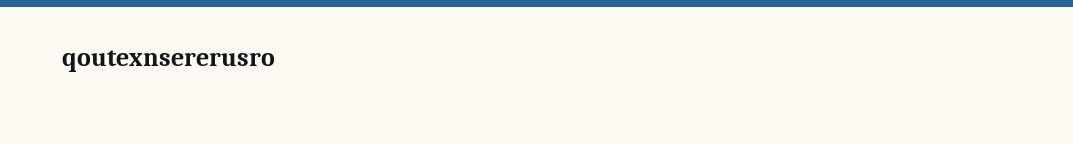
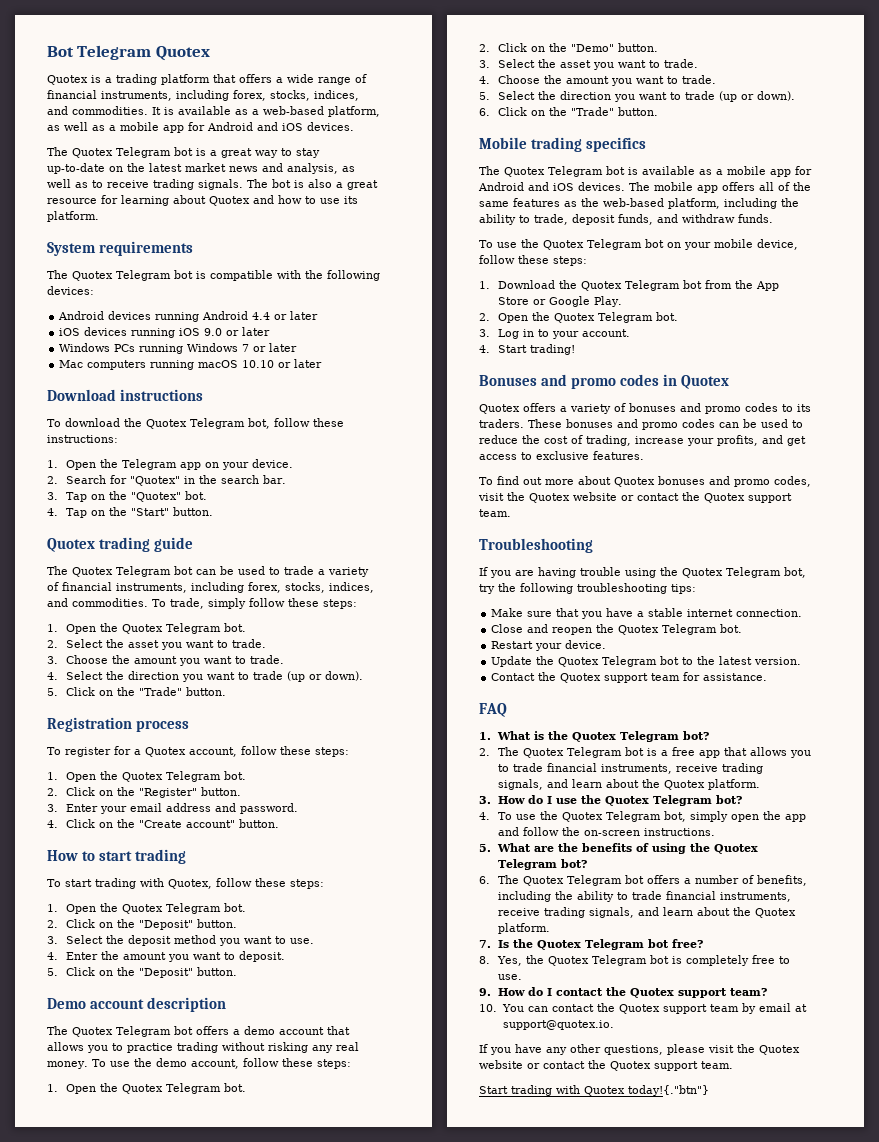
- qoutexnsererusro
+ Bot Telegram Quotex
+ Quotex is a trading platform that offers a wide range of financial instruments, including forex, stocks, indices, and commodities. It is available as a web-based platform, as well as a mobile app for Android and iOS devices.
+ The Quotex Telegram bot is a great way to stay up-to-date on the latest market news and analysis, as well as to receive trading signals. The bot is also a great resource for learning about Quotex and how to use its platform.
+ System requirements
+ The Quotex Telegram bot is compatible with the following devices:
+ Android devices running Android 4.4 or later
+ iOS devices running iOS 9.0 or later
+ Windows PCs running Windows 7 or later
+ Mac computers running macOS 10.10 or later
+ Download instructions
+ To download the Quotex Telegram bot, follow these instructions:
+ 1. Open the Telegram app on your device.
+ 2. Search for "Quotex" in the search bar.
+ 3. Tap on the "Quotex" bot.
+ 4. Tap on the "Start" button.
+ Quotex trading guide
+ The Quotex Telegram bot can be used to trade a variety of financial instruments, including forex, stocks, indices, and commodities. To trade, simply follow these steps:
+ 1. Open the Quotex Telegram bot.
+ 2. Select the asset you want to trade.
+ 3. Choose the amount you want to trade.
+ 4. Select the direction you want to trade (up or down).
+ 5. Click on the "Trade" button.
+ Registration process
+ To register for a Quotex account, follow these steps:
+ 1. Open the Quotex Telegram bot.
+ 2. Click on the "Register" button.
+ 3. Enter your email address and password.
+ 4. Click on the "Create account" button.
+ How to start trading
+ To start trading with Quotex, follow these steps:
+ 1. Open the Quotex Telegram bot.
+ 2. Click on the "Deposit" button.
+ 3. Select the deposit method you want to use.
+ 4. Enter the amount you want to deposit.
+ 5. Click on the "Deposit" button.
+ Demo account description
+ The Quotex Telegram bot offers a demo account that allows you to practice trading without risking any real money. To use the demo account, follow these steps:
+ 1. Open the Quotex Telegram bot.
+ 2. Click on the "Demo" button.
+ 3. Select the asset you want to trade.
+ 4. Choose the amount you want to trade.
+ 5. Select the direction you want to trade (up or down).
+ 6. Click on the "Trade" button.
+ Mobile trading specifics
+ The Quotex Telegram bot is available as a mobile app for Android and iOS devices. The mobile app offers all of the same features as the web-based platform, including the ability to trade, deposit funds, and withdraw funds.
+ To use the Quotex Telegram bot on your mobile device, follow these steps:
+ 1. Download the Quotex Telegram bot from the App Store or Google Play.
+ 2. Open the Quotex Telegram bot.
+ 3. Log in to your account.
+ 4. Start trading!
+ Bonuses and promo codes in Quotex
+ Quotex offers a variety of bonuses and promo codes to its traders. These bonuses and promo codes can be used to reduce the cost of trading, increase your profits, and get access to exclusive features.
+ To find out more about Quotex bonuses and promo codes, visit the Quotex website or contact the Quotex support team.
+ Troubleshooting
+ If you are having trouble using the Quotex Telegram bot, try the following troubleshooting tips:
+ Make sure that you have a stable internet connection.
+ Close and reopen the Quotex Telegram bot.
+ Restart your device.
+ Update the Quotex Telegram bot to the latest version.
+ Contact the Quotex support team for assistance.
+ FAQ
+ 1. What is the Quotex Telegram bot?
+ 2. The Quotex Telegram bot is a free app that allows you to trade financial instruments, receive trading signals, and learn about the Quotex platform.
+ 3. How do I use the Quotex Telegram bot?
+ 4. To use the Quotex Telegram bot, simply open the app and follow the on-screen instructions.
+ 5. What are the benefits of using the Quotex Telegram bot?
+ 6. The Quotex Telegram bot offers a number of benefits, including the ability to trade financial instruments, receive trading signals, and learn about the Quotex platform.
+ 7. Is the Quotex Telegram bot free?
+ 8. Yes, the Quotex Telegram bot is completely free to use.
+ 9. How do I contact the Quotex support team?
+ 10. You can contact the Quotex support team by email at support@quotex.io.
+ If you have any other questions, please visit the Quotex website or contact the Quotex support team.
+ Start trading with Quotex today!{."btn"}

